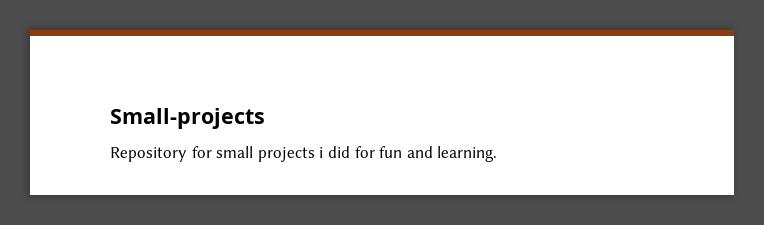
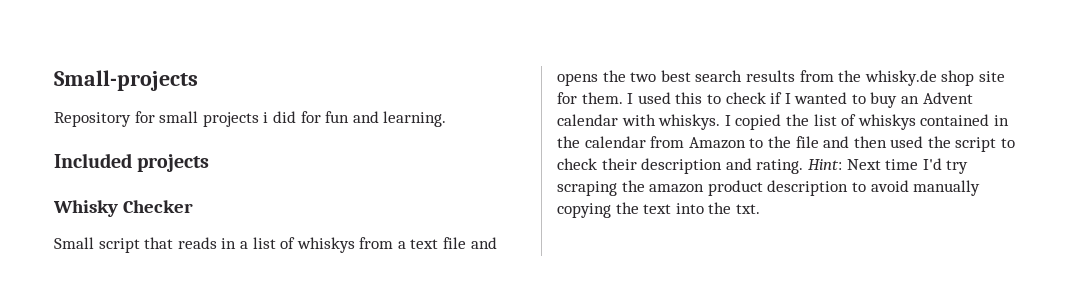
+ Included projects
+ Whisky Checker
+ Small script that reads in a list of whiskys from a text file and opens the two best search results from the whisky.de shop site for them. I used this to check if I wanted to buy an Advent calendar with whiskys. I copied the list of whiskys contained in the calendar from Amazon to the file and then used the script to check their description and rating. Hint: Next time I'd try scraping the amazon product description to avoid manually copying the text into the txt.

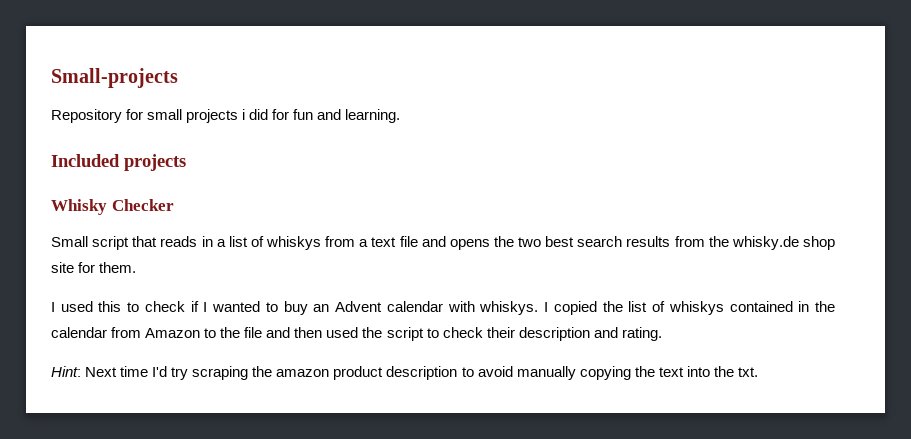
- Small script that reads in a list of whiskys from a text file and opens the two best search results from the whisky.de shop site for them. I used this to check if I wanted to buy an Advent calendar with whiskys.
+ Small script that reads in a list of whiskys from a text file and opens the two best search results from the whisky.de shop site for them.
+ I used this to check if I wanted to buy an Advent calendar with whiskys.
- I copied the list of whiskys contained in the calendar from Amazon to the file and then used the script to check their description and rating. Hint: Next time I'd try scraping the amazon product description to avoid manually copying the text into the txt.
+ I copied the list of whiskys contained in the calendar from Amazon to the file and then used the script to check their description and rating.
+ Hint: Next time I'd try scraping the amazon product description to avoid manually copying the text into the txt.

